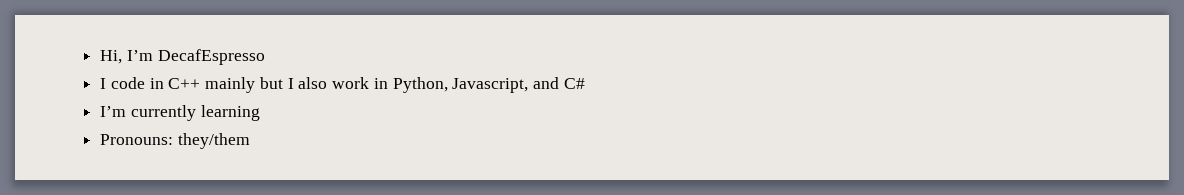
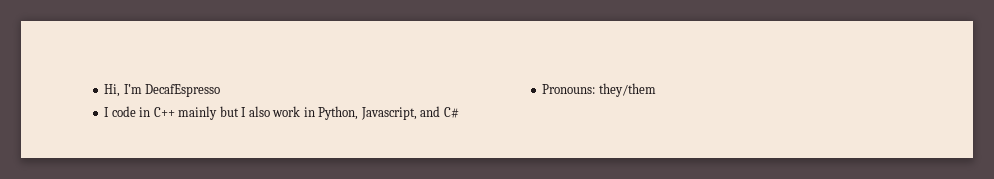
- I’m currently learning

